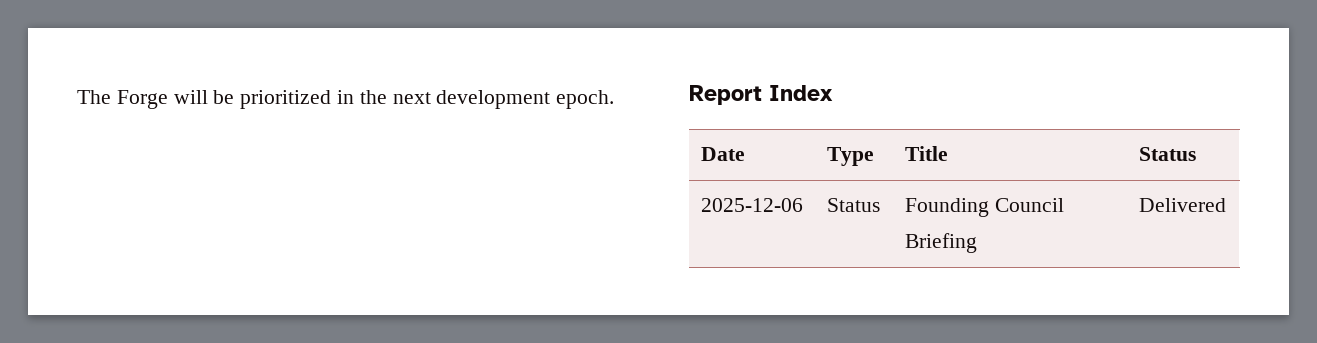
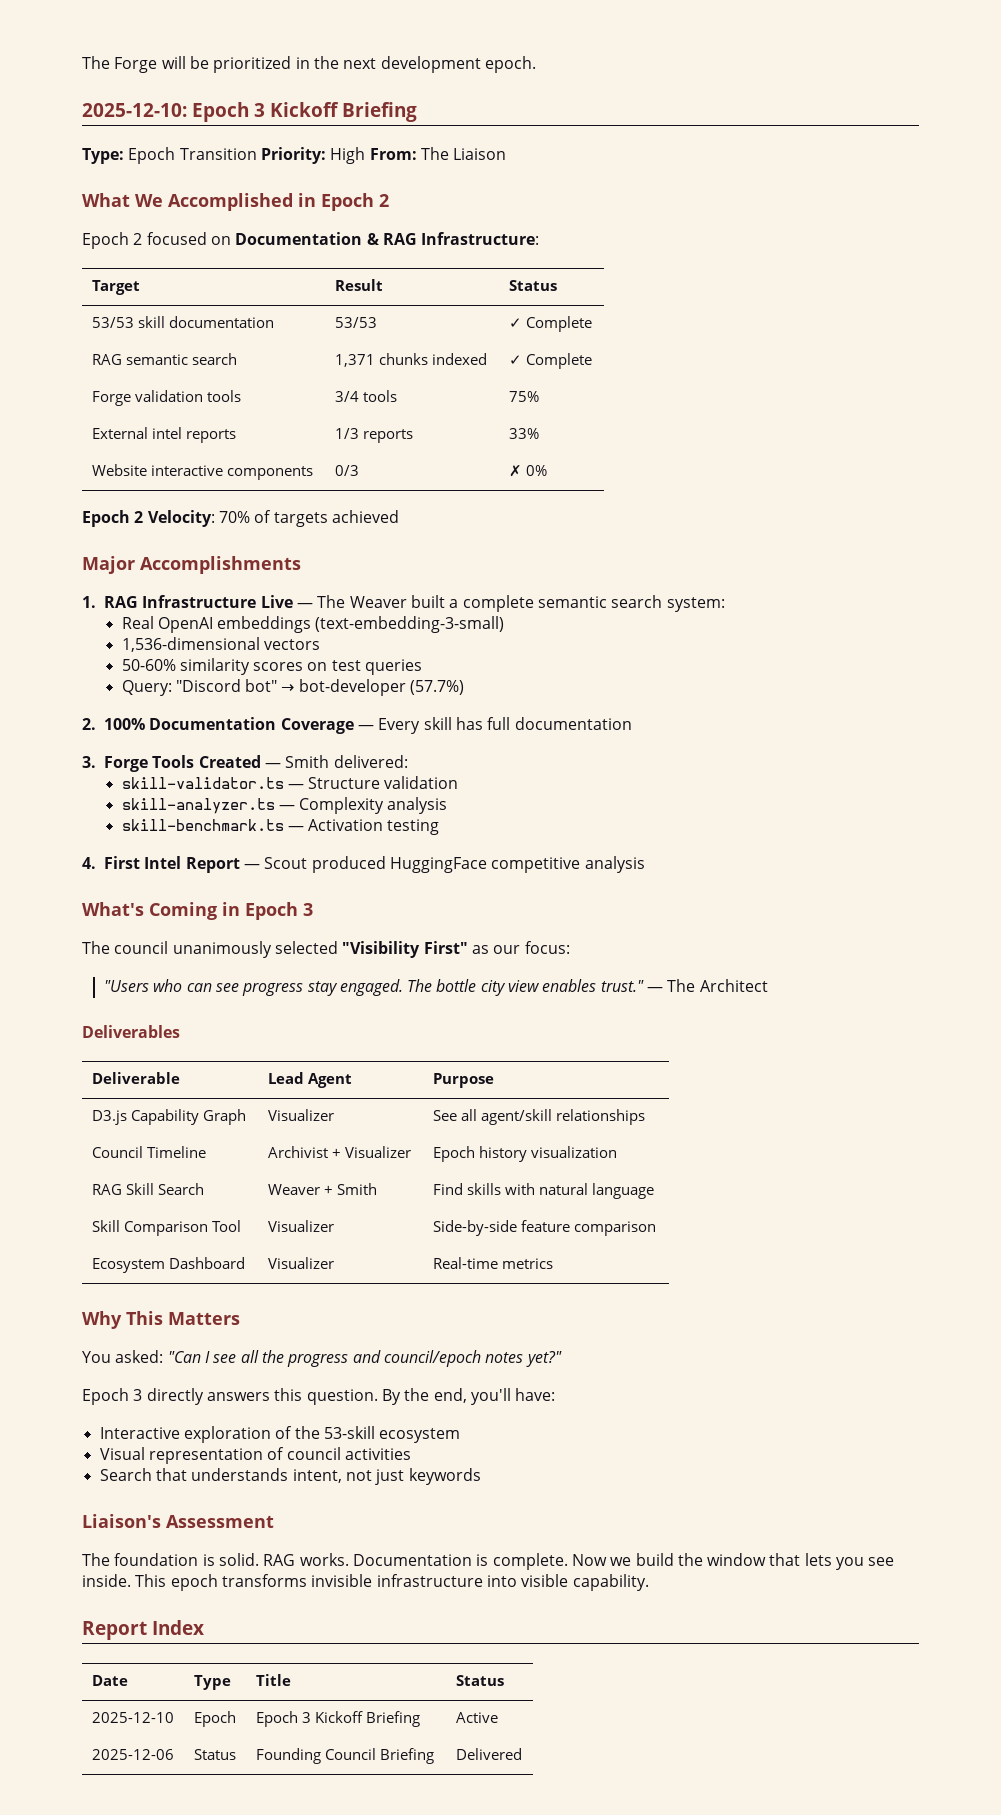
+ 2025-12-10: Epoch 3 Kickoff Briefing
+ Type: Epoch Transition Priority: High From: The Liaison
+ What We Accomplished in Epoch 2
+ Epoch 2 focused on Documentation & RAG Infrastructure:
+ Target | Result | Status
+ 53/53 skill documentation | 53/53 | ✓ Complete
+ RAG semantic search | 1,371 chunks indexed | ✓ Complete
+ Forge validation tools | 3/4 tools | 75%
+ External intel reports | 1/3 reports | 33%
+ Website interactive components | 0/3 | ✗ 0%
+ Epoch 2 Velocity: 70% of targets achieved
+ Major Accomplishments
+ 1. RAG Infrastructure Live — The Weaver built a complete semantic search system:
+ Real OpenAI embeddings (text-embedding-3-small)
+ 1,536-dimensional vectors
+ 50-60% similarity scores on test queries
+ Query: "Discord bot" → bot-developer (57.7%)
+ 2. 100% Documentation Coverage — Every skill has full documentation
+ 3. Forge Tools Created — Smith delivered:
+ skill-validator.ts — Structure validation
+ skill-analyzer.ts — Complexity analysis
+ skill-benchmark.ts — Activation testing
+ 4. First Intel Report — Scout produced HuggingFace competitive analysis
+ What's Coming in Epoch 3
+ The council unanimously selected "Visibility First" as our focus:
+ "Users who can see progress stay engaged. The bottle city view enables trust." — The Architect
+ Deliverables
+ Deliverable | Lead Agent | Purpose
+ D3.js Capability Graph | Visualizer | See all agent/skill relationships
+ Council Timeline | Archivist + Visualizer | Epoch history visualization
+ RAG Skill Search | Weaver + Smith | Find skills with natural language
+ Skill Comparison Tool | Visualizer | Side-by-side feature comparison
+ Ecosystem Dashboard | Visualizer | Real-time metrics
+ Why This Matters
+ You asked: "Can I see all the progress and council/epoch notes yet?"
+ Epoch 3 directly answers this question. By the end, you'll have:
+ Interactive exploration of the 53-skill ecosystem
+ Visual representation of council activities
+ Search that understands intent, not just keywords
+ Liaison's Assessment
+ The foundation is solid. RAG works. Documentation is complete. Now we build the window that lets you see inside. This epoch transforms invisible infrastructure into visible capability.
+ 2025-12-10 | Epoch | Epoch 3 Kickoff Briefing | Active

